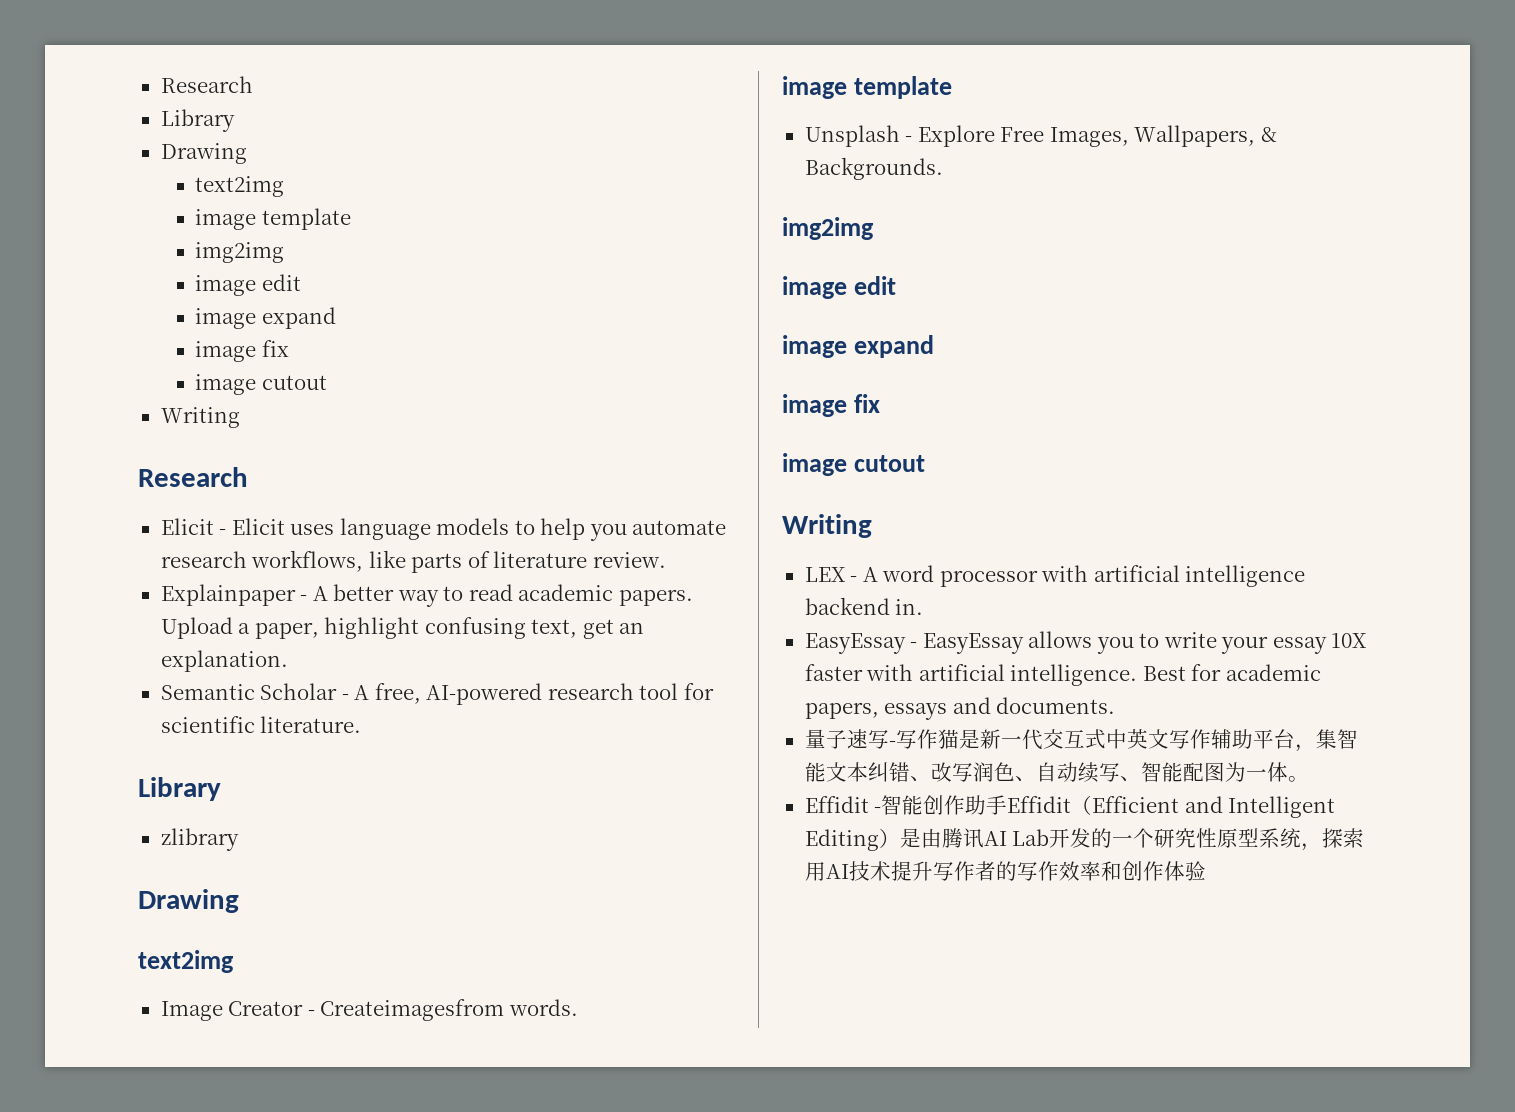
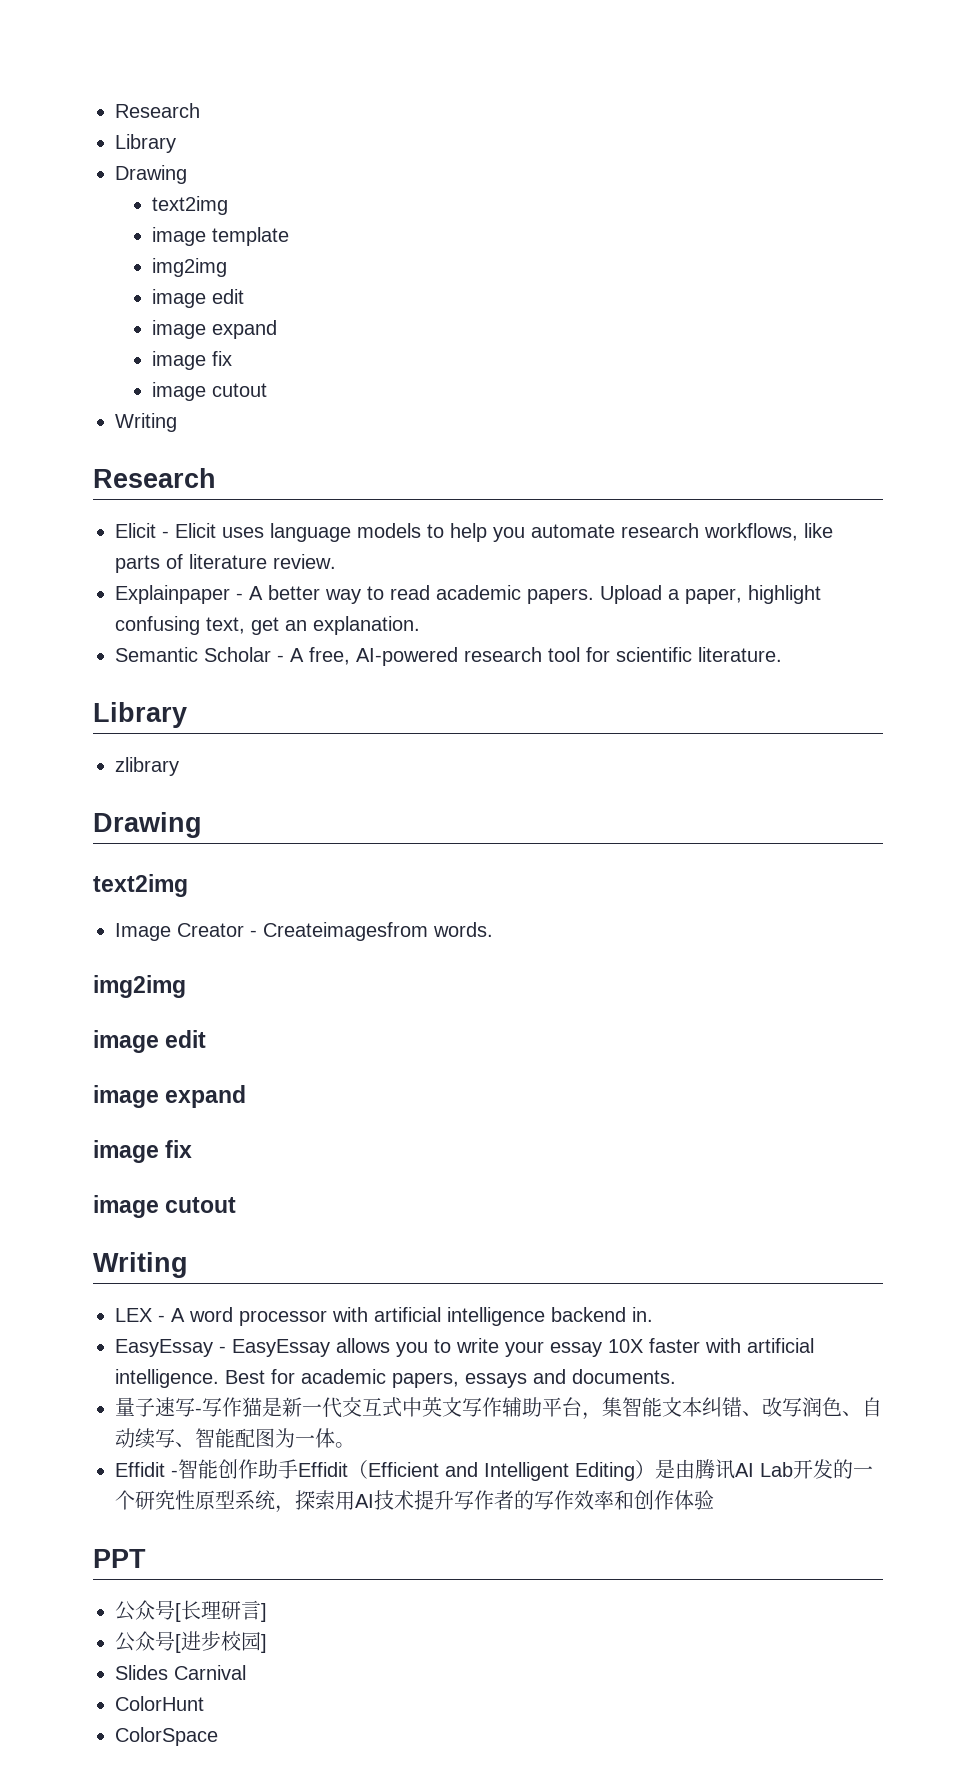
  Image Creator - Createimagesfrom words.
- image template
- Unsplash - Explore Free Images, Wallpapers, & Backgrounds.
+ PPT
+ 公众号[长理研言]
+ 公众号[进步校园]
+ Slides Carnival
+ ColorHunt
+ ColorSpace

